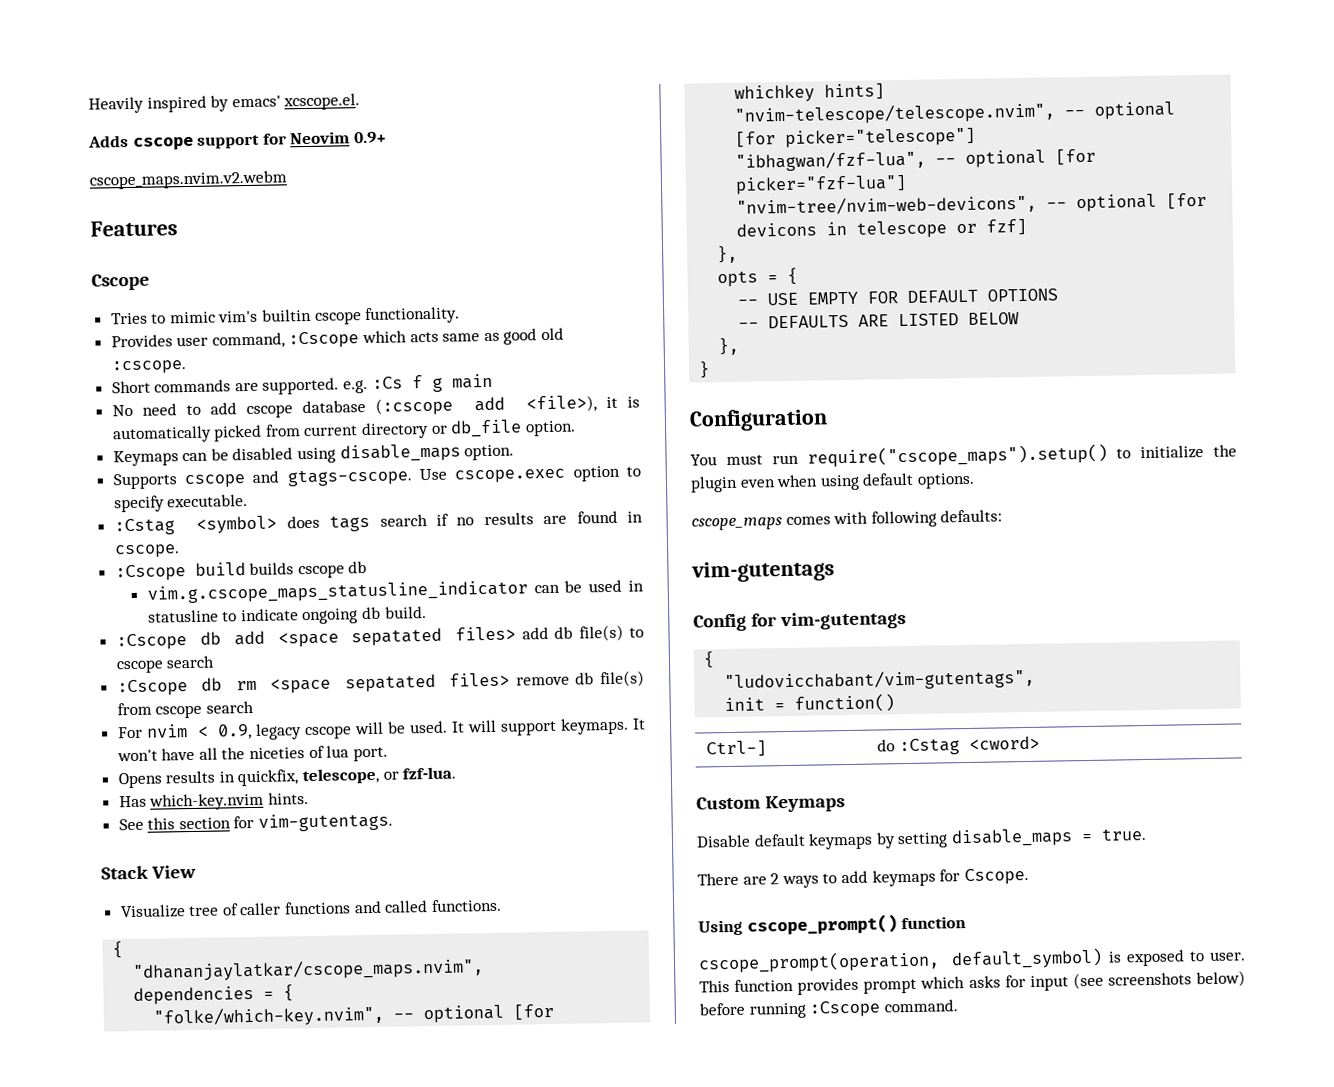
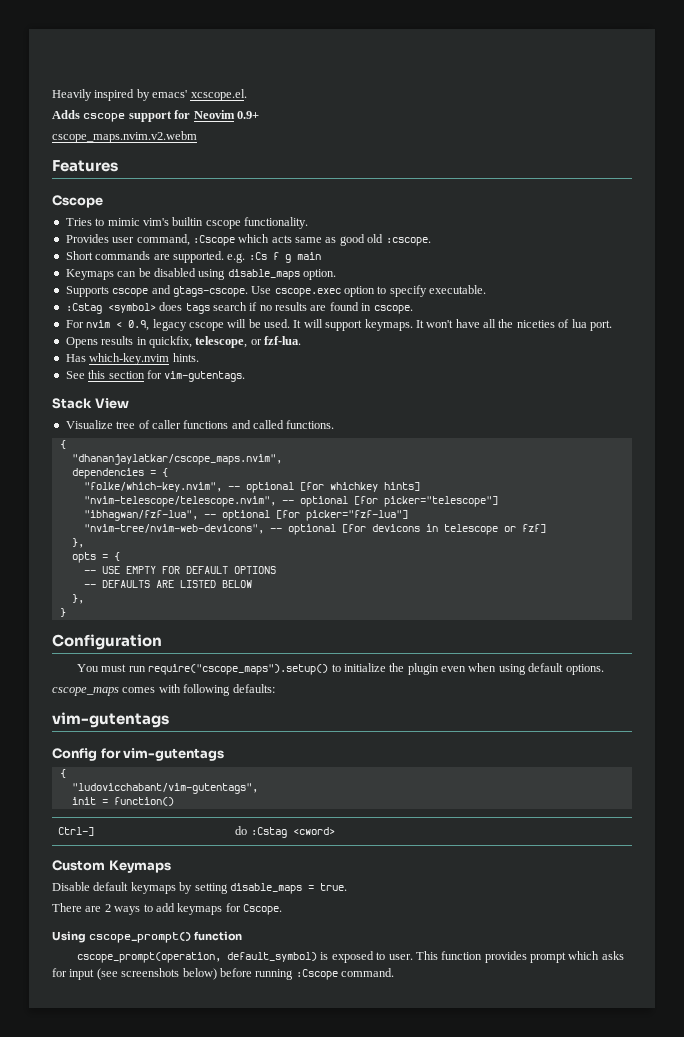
- No need to add cscope database (:cscope add <file>), it is automatically picked from current directory or db_file option.
- :Cscope build builds cscope db
- vim.g.cscope_maps_statusline_indicator can be used in statusline to indicate ongoing db build.
- :Cscope db add <space sepatated files> add db file(s) to cscope search
- :Cscope db rm <space sepatated files> remove db file(s) from cscope search

